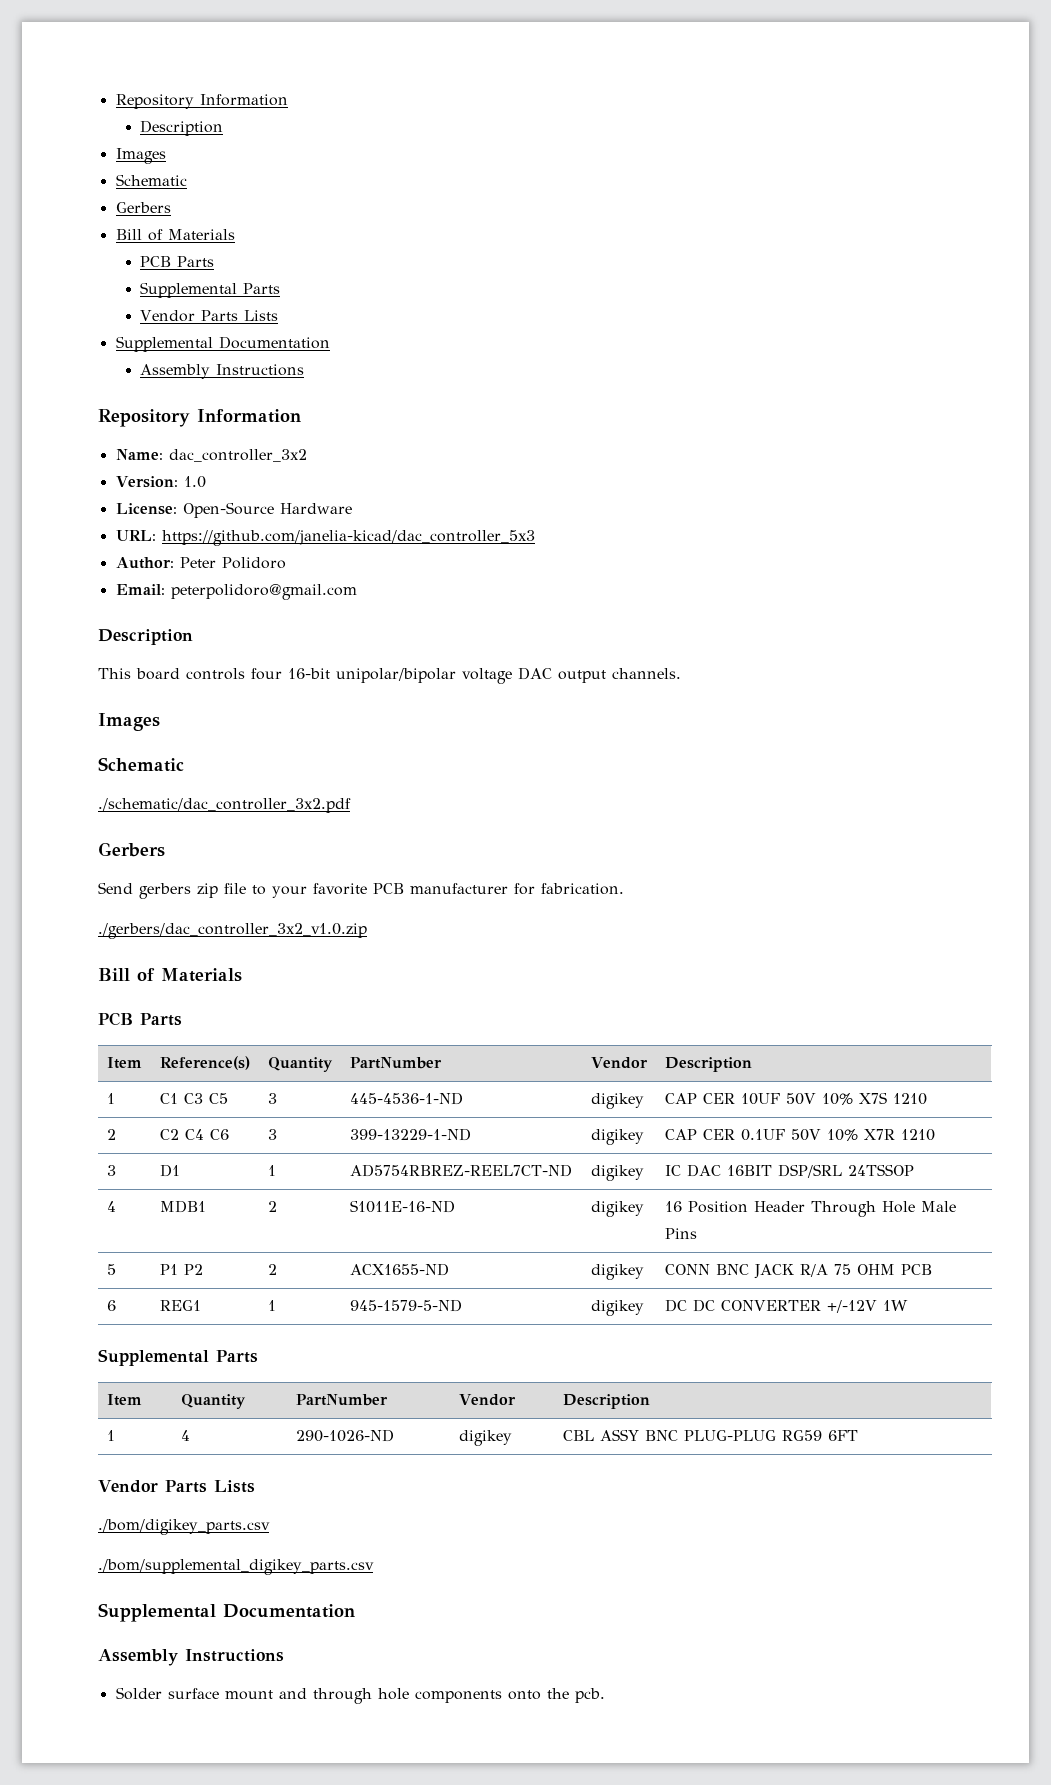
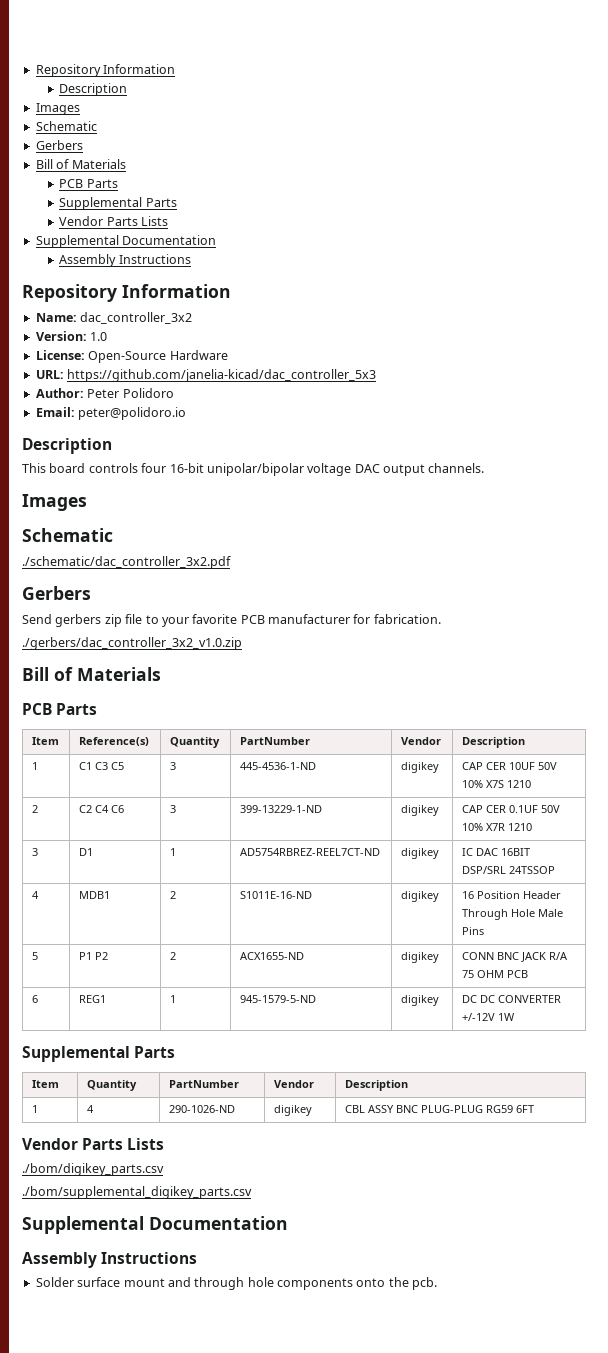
- Email: peterpolidoro@gmail.com
+ Email: peter@polidoro.io

